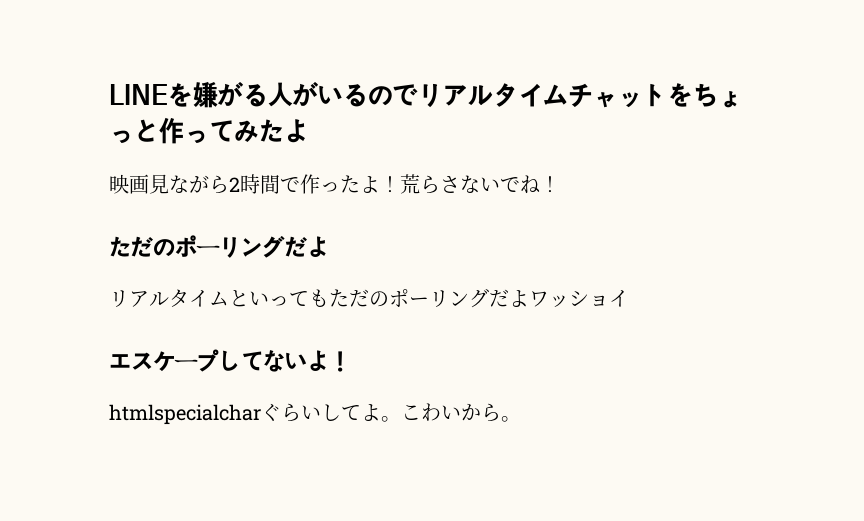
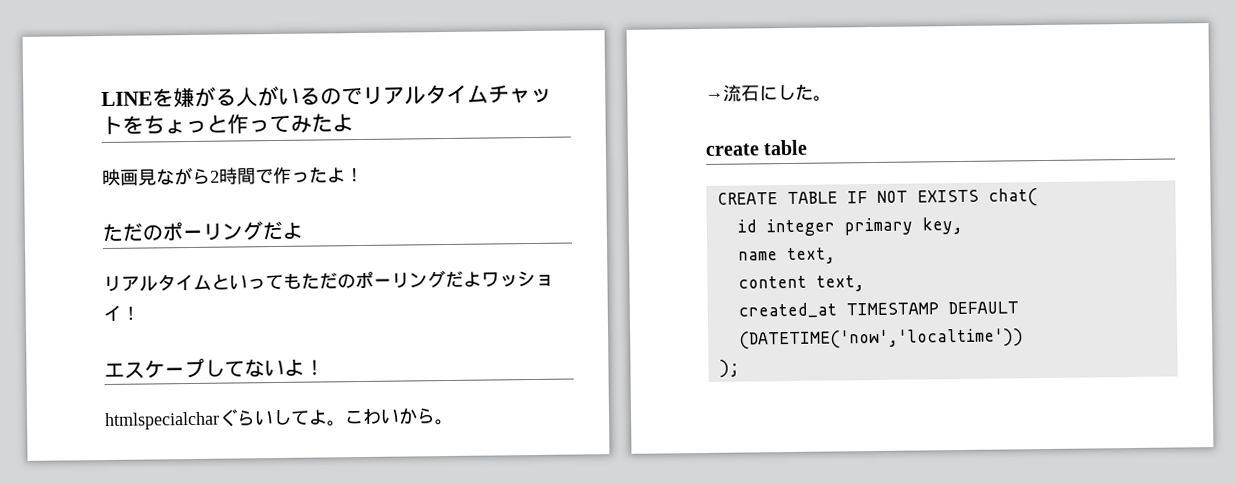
- 荒らさないでね！
- リアルタイムといってもただのポーリングだよワッショイ
+ リアルタイムといってもただのポーリングだよワッショイ！
+ →流石にした。
+ create table
+ CREATE TABLE IF NOT EXISTS chat(
+ id integer primary key,
+ name text,
+ content text,
+ created_at TIMESTAMP DEFAULT (DATETIME('now','localtime'))
+ );

